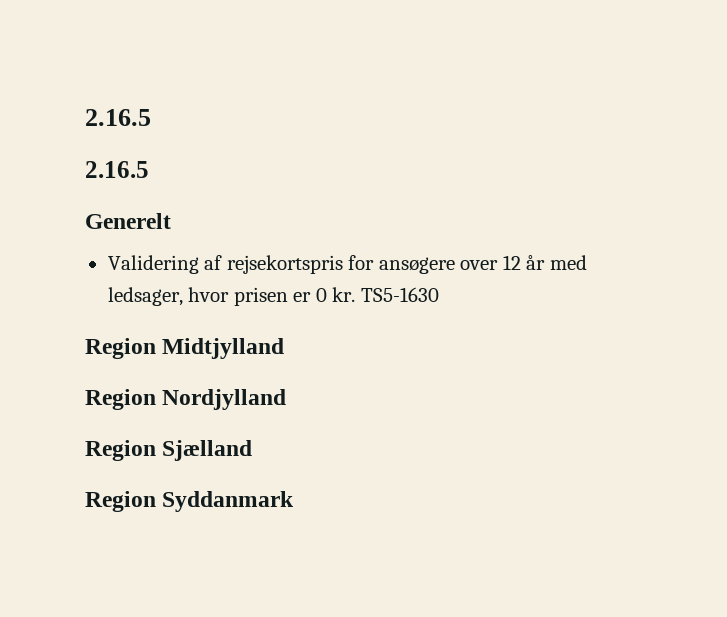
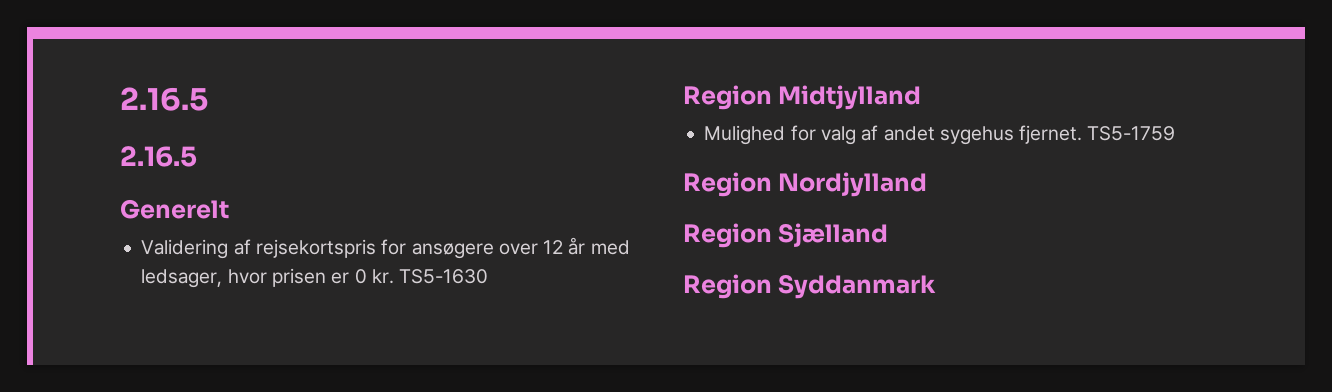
+ Mulighed for valg af andet sygehus fjernet. TS5-1759

